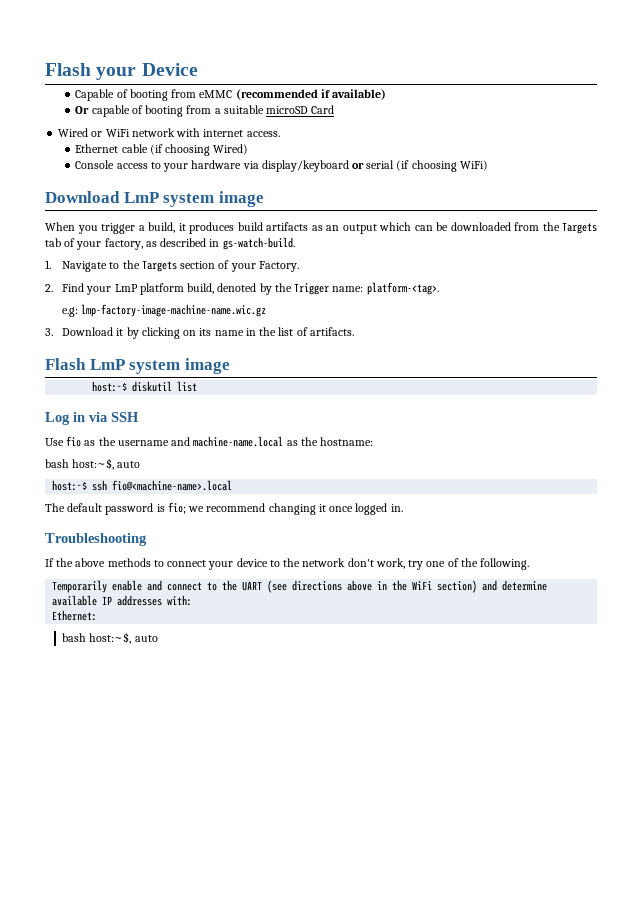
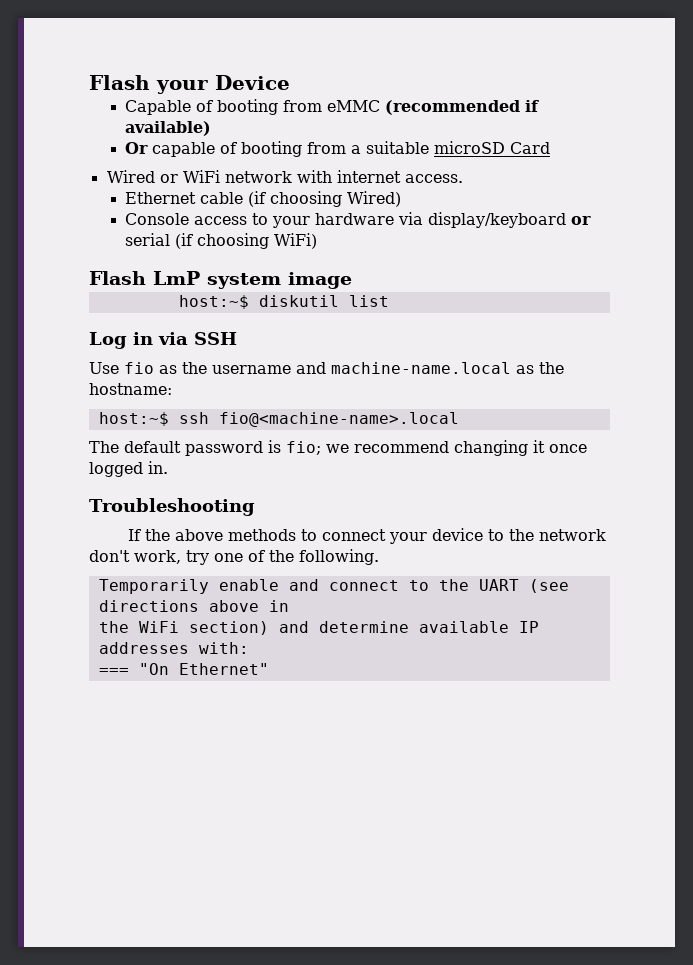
- Download LmP system image
- When you trigger a build, it produces build artifacts as an output which can be downloaded from the Targets tab of your factory, as described in gs-watch-build.
- 1. Navigate to the Targets section of your Factory.
- 2. Find your LmP platform build, denoted by the Trigger name: platform-<tag>.
- e.g: lmp-factory-image-machine-name.wic.gz
- 3. Download it by clicking on its name in the list of artifacts.
  Use fio as the username and machine-name.local as the hostname:
- bash host:~$, auto
- Temporarily enable and connect to the UART (see directions above in the WiFi section) and determine available IP addresses with:
+ Temporarily enable and connect to the UART (see directions above in
+ the WiFi section) and determine available IP addresses with:
- Ethernet:
- bash host:~$, auto
+ === "On Ethernet"

